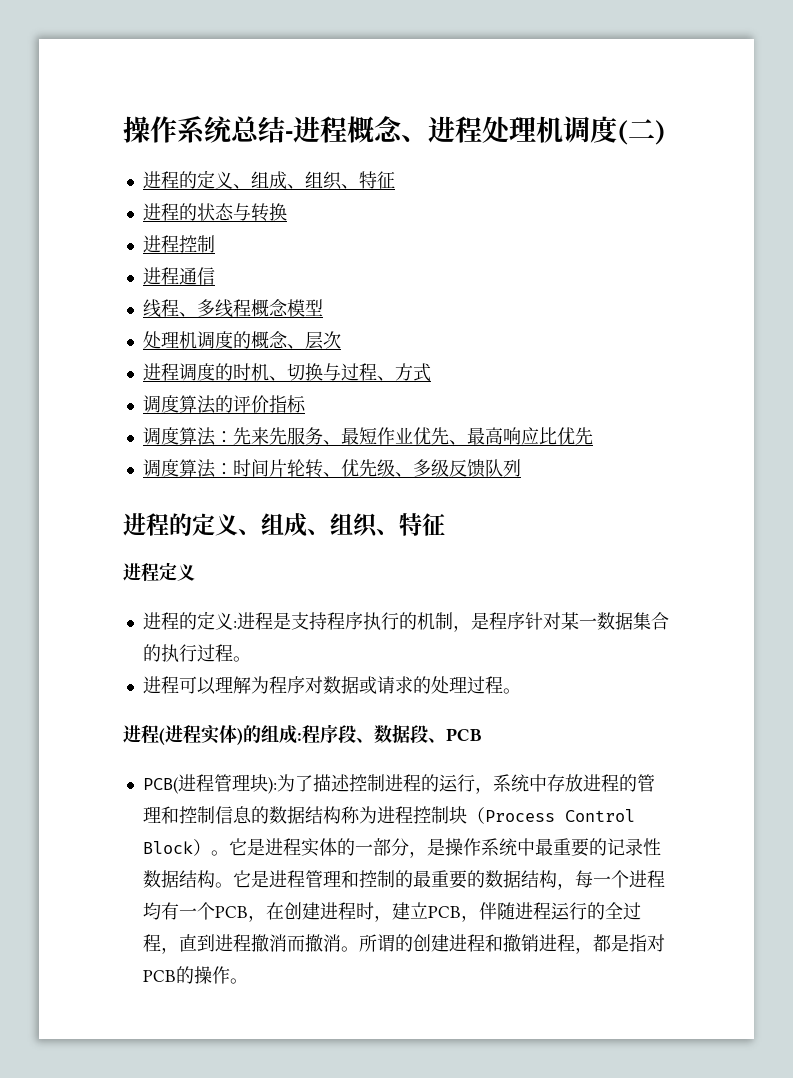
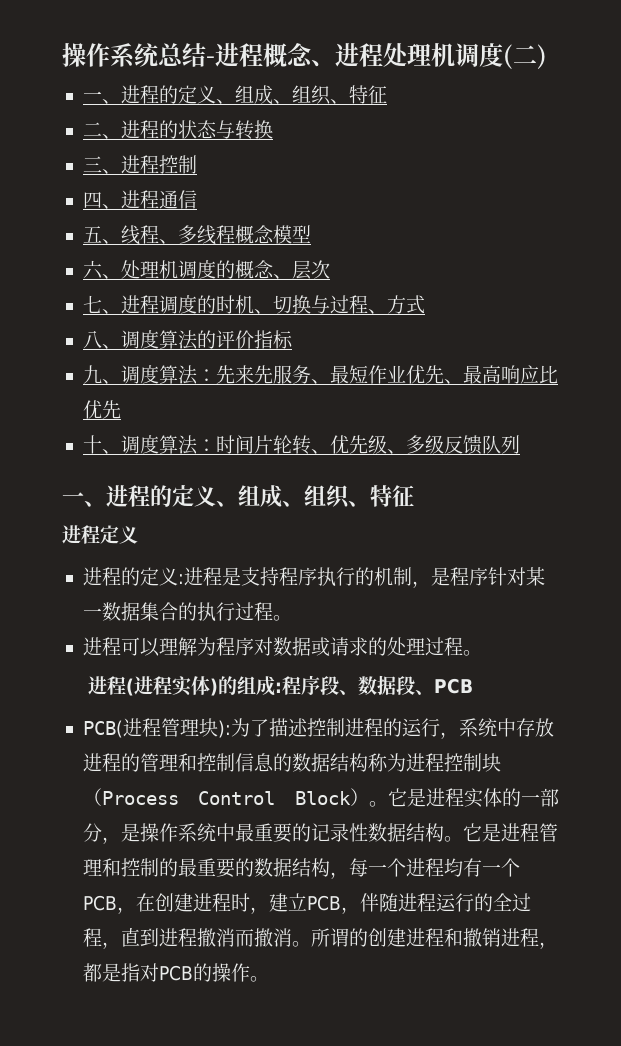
  操作系统总结-进程概念、进程处理机调度(二)
- 进程的定义、组成、组织、特征
- 进程的状态与转换
- 进程控制
+ 一、进程的定义、组成、组织、特征
+ 二、进程的状态与转换
+ 三、进程控制
- 进程通信
+ 四、进程通信
- 线程、多线程概念模型
+ 五、线程、多线程概念模型
- 处理机调度的概念、层次
+ 六、处理机调度的概念、层次
- 进程调度的时机、切换与过程、方式
+ 七、进程调度的时机、切换与过程、方式
- 调度算法的评价指标
+ 八、调度算法的评价指标
- 调度算法：先来先服务、最短作业优先、最高响应比优先
+ 九、调度算法：先来先服务、最短作业优先、最高响应比优先
- 调度算法：时间片轮转、优先级、多级反馈队列
- 进程的定义、组成、组织、特征
+ 十、调度算法：时间片轮转、优先级、多级反馈队列
+ 一、进程的定义、组成、组织、特征

